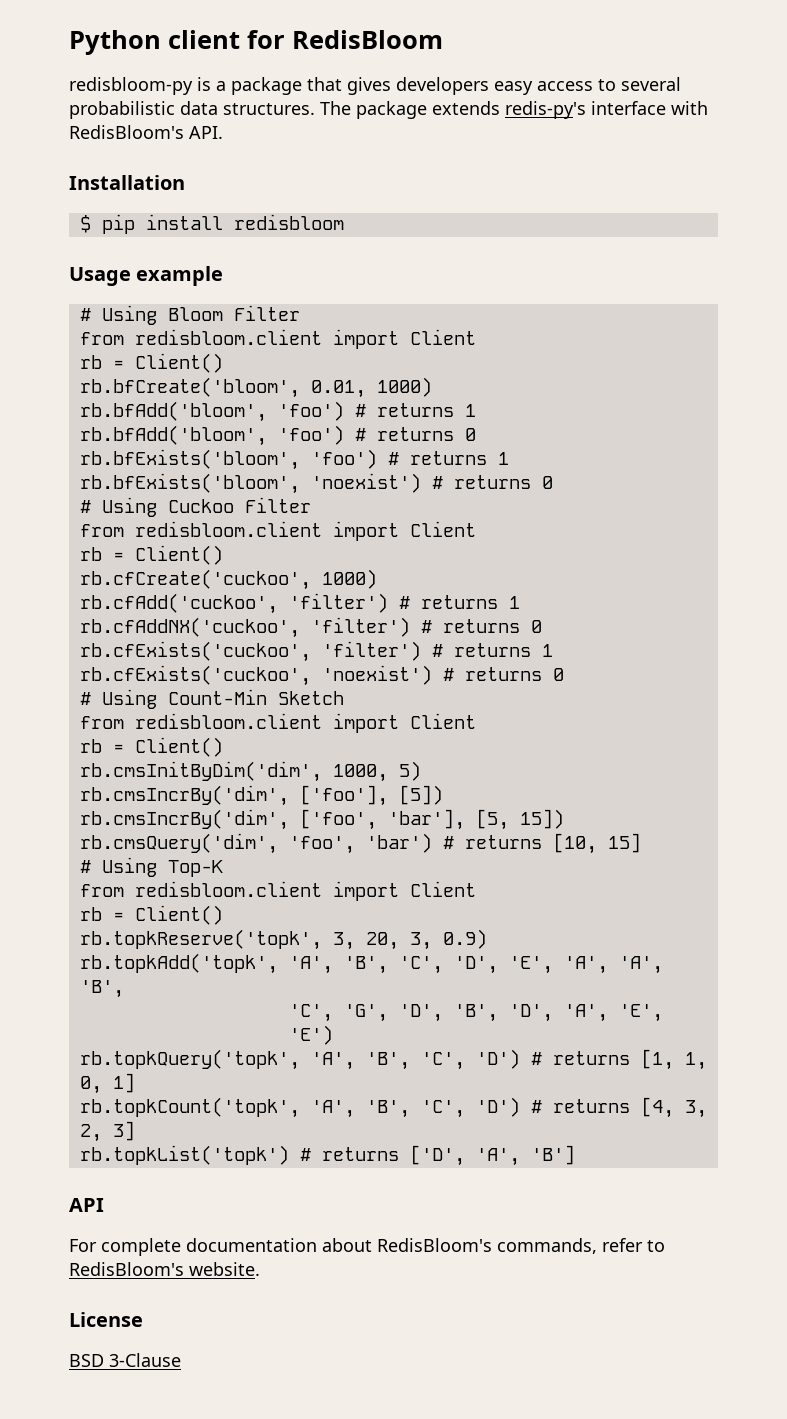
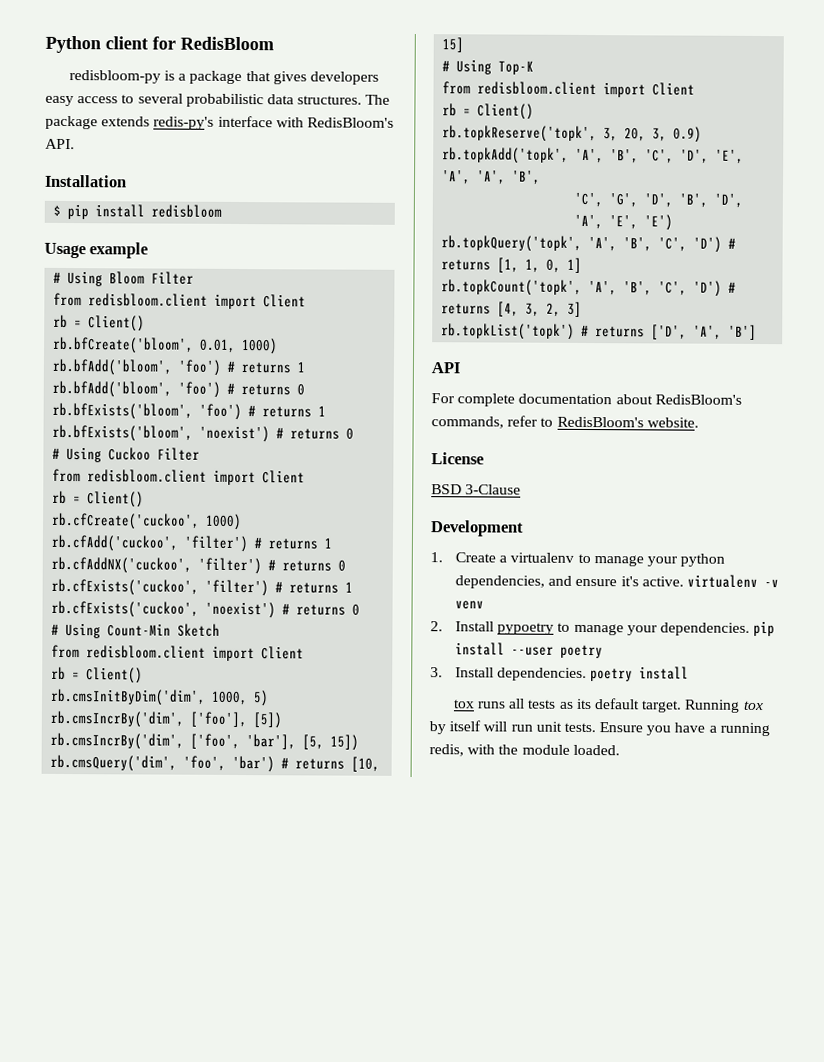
+ Development
+ 1. Create a virtualenv to manage your python dependencies, and ensure it's active. virtualenv -v venv
+ 2. Install pypoetry to manage your dependencies. pip install --user poetry
+ 3. Install dependencies. poetry install
+ tox runs all tests as its default target. Running tox by itself will run unit tests. Ensure you have a running redis, with the module loaded.

